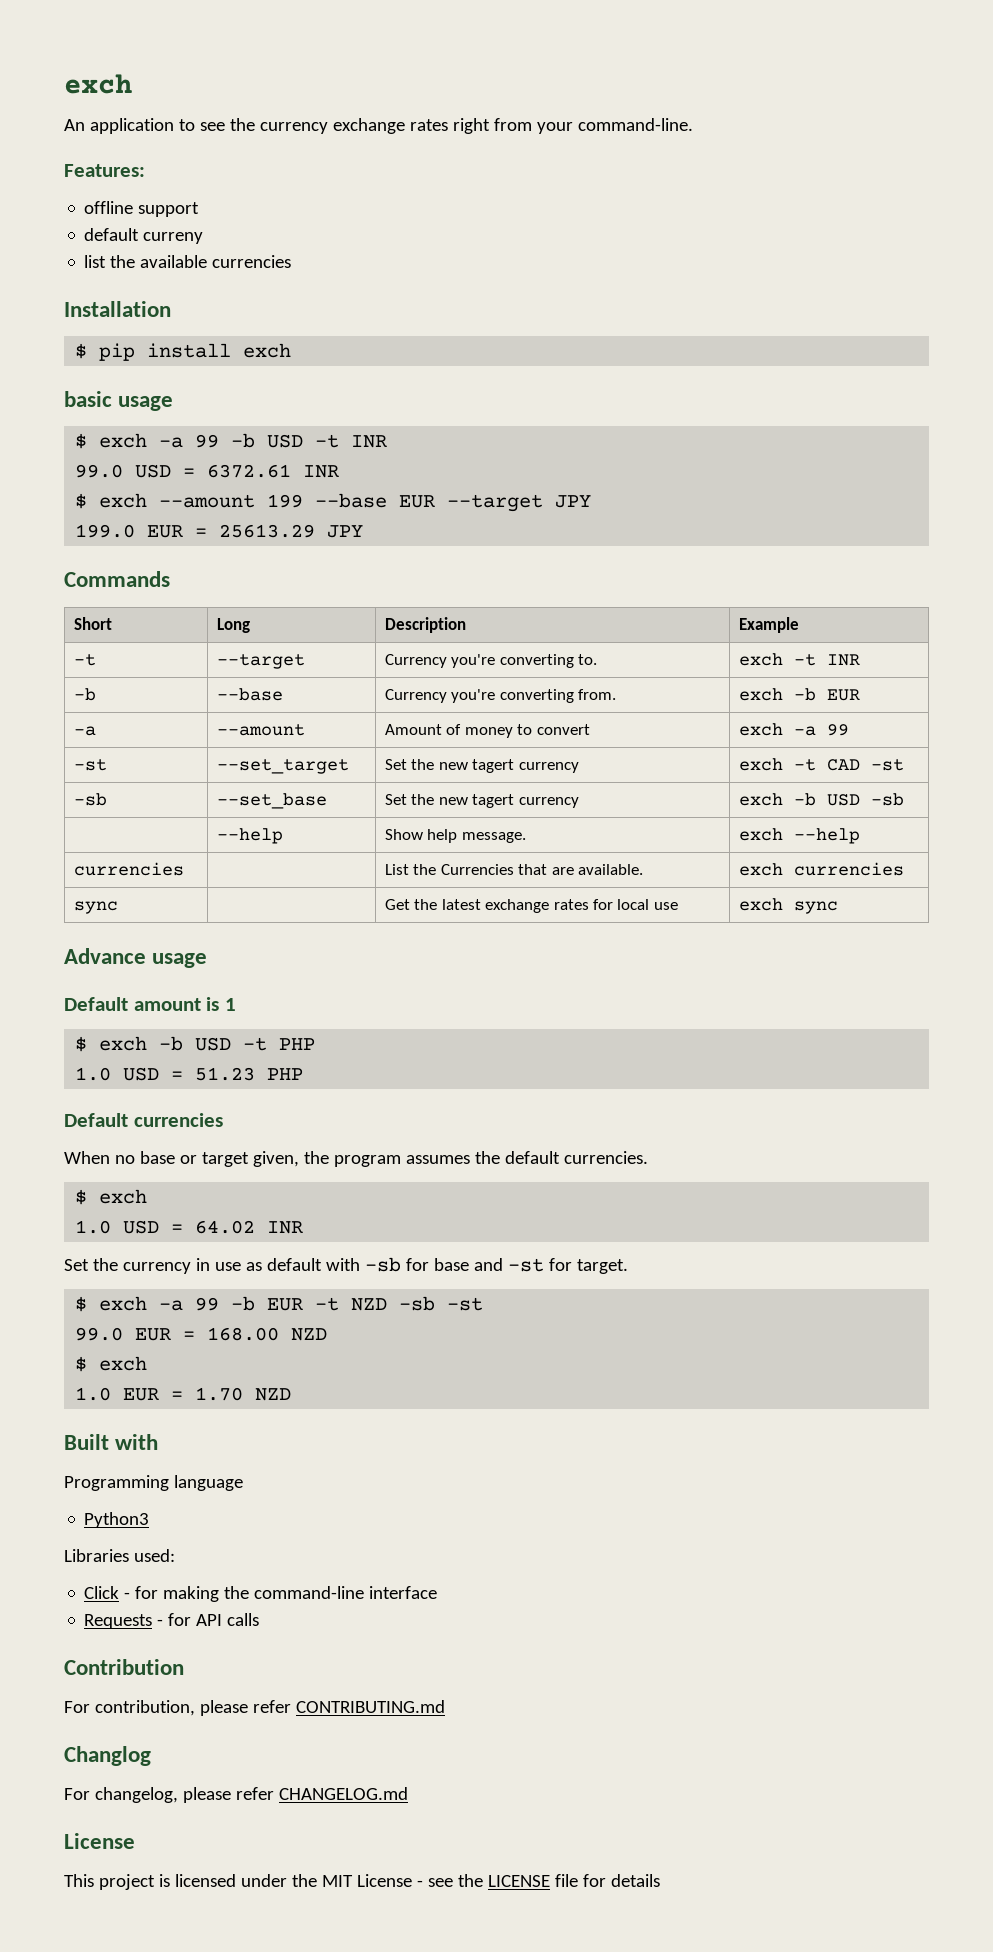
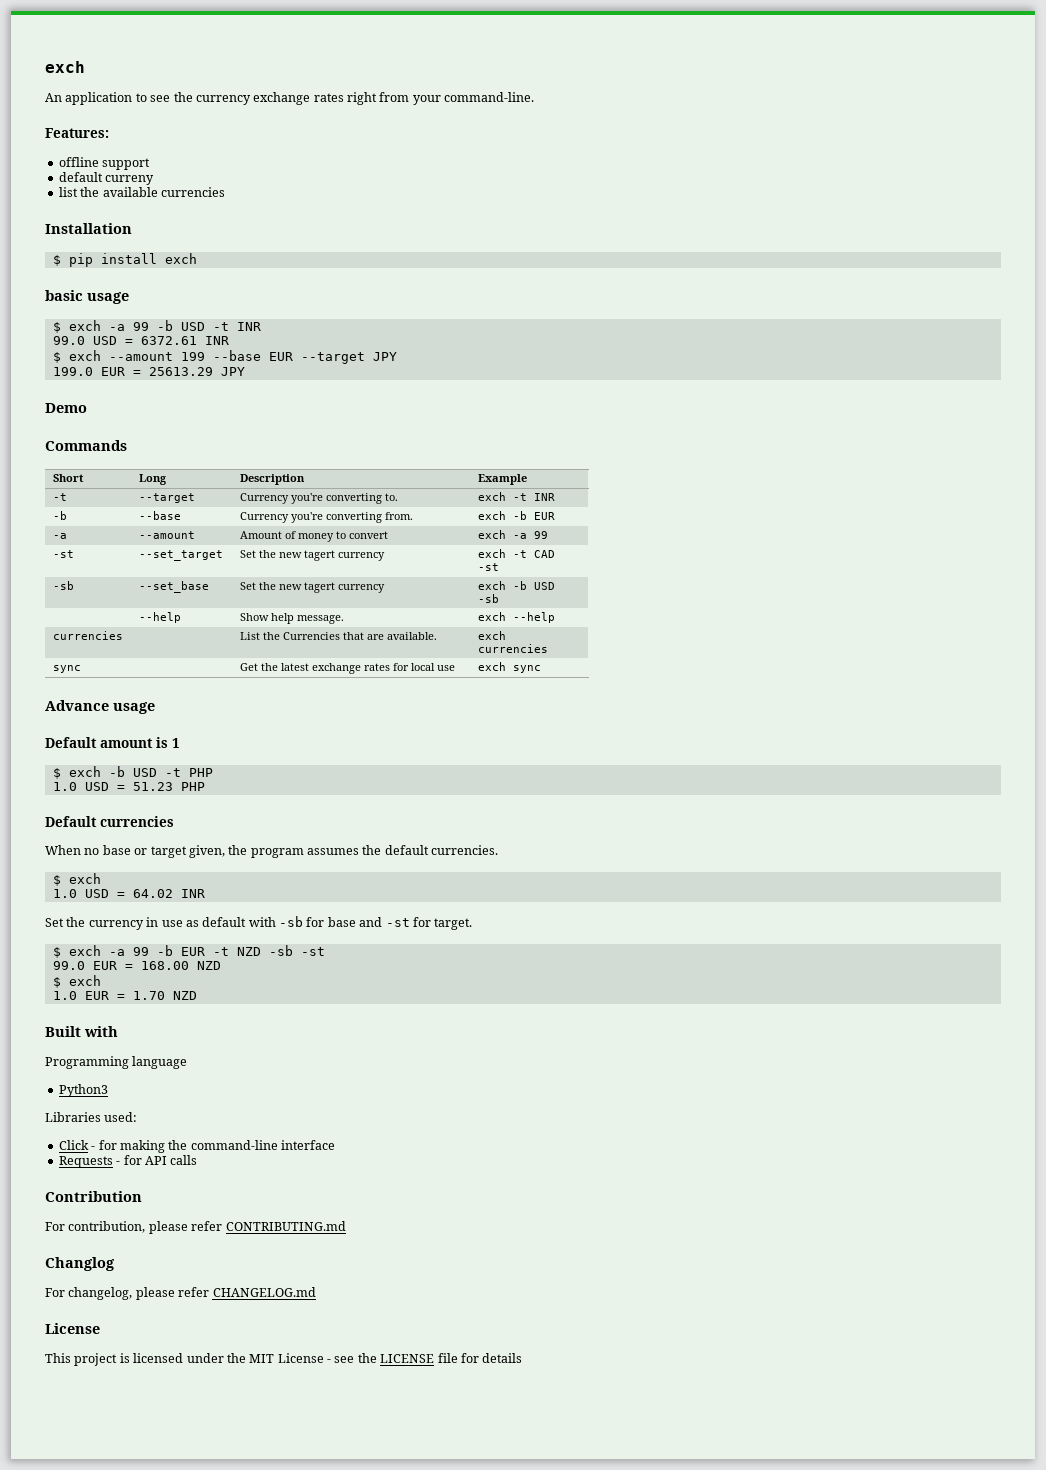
+ Demo

